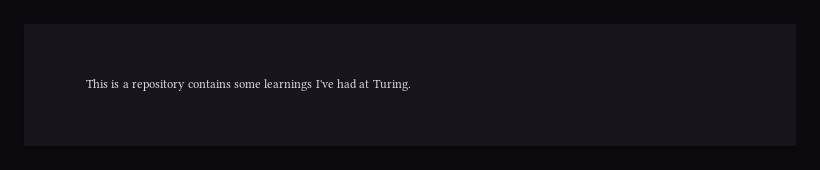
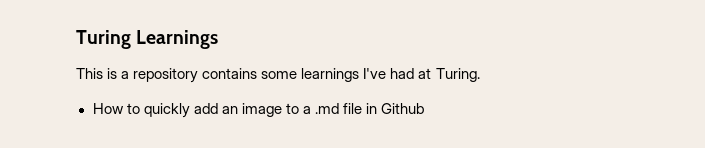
+ Turing Learnings
+ How to quickly add an image to a .md file in Github

